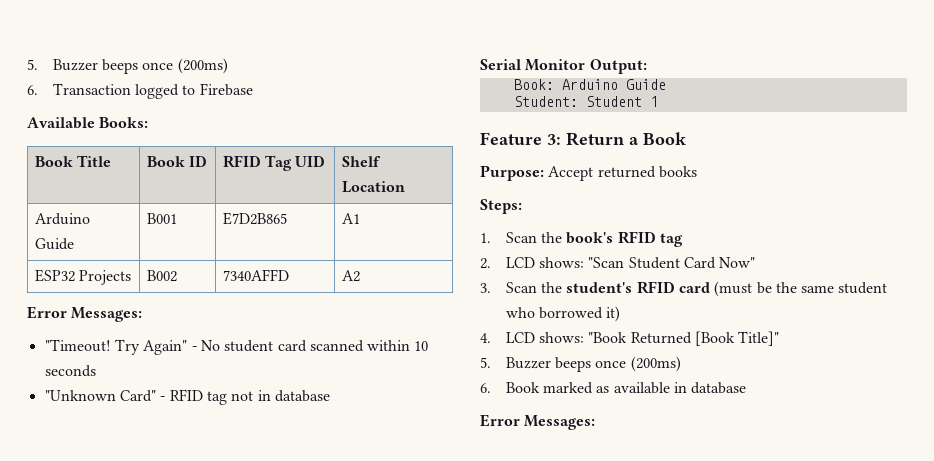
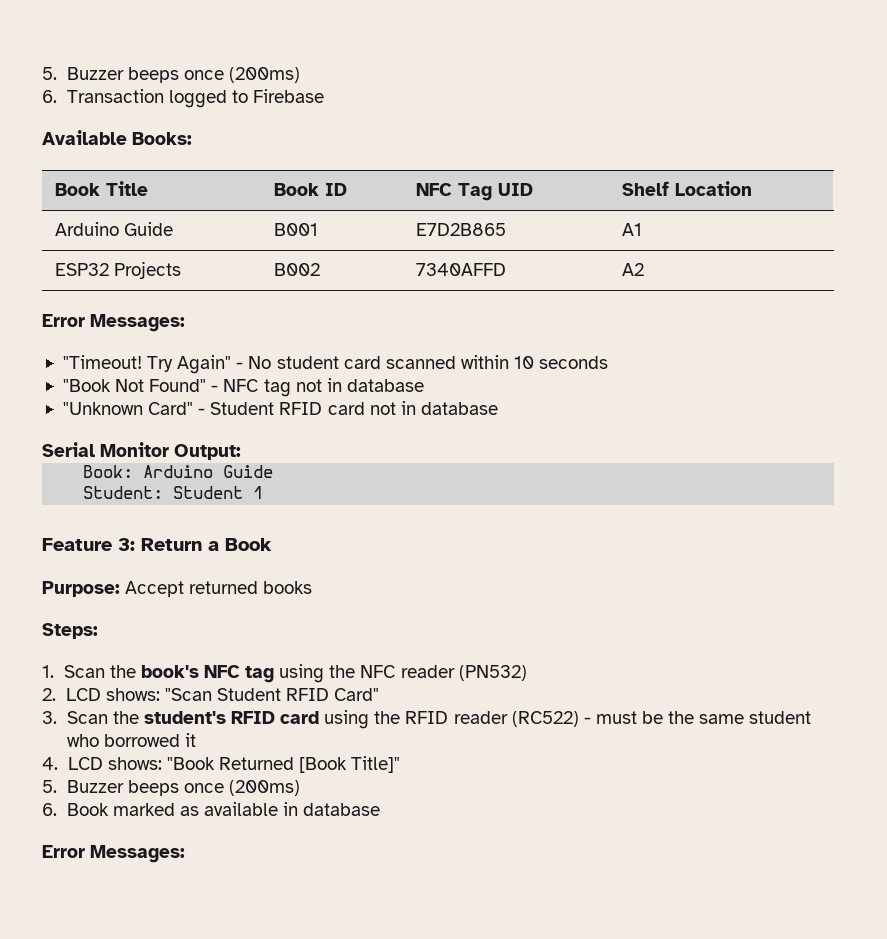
- Book Title | Book ID | RFID Tag UID | Shelf Location
+ Book Title | Book ID | NFC Tag UID | Shelf Location
+ "Book Not Found" - NFC tag not in database
- "Unknown Card" - RFID tag not in database
+ "Unknown Card" - Student RFID card not in database
- 1. Scan the book's RFID tag
+ 1. Scan the book's NFC tag using the NFC reader (PN532)
- 2. LCD shows: "Scan Student Card Now"
+ 2. LCD shows: "Scan Student RFID Card"
- 3. Scan the student's RFID card (must be the same student who borrowed it)
+ 3. Scan the student's RFID card using the RFID reader (RC522) - must be the same student who borrowed it

